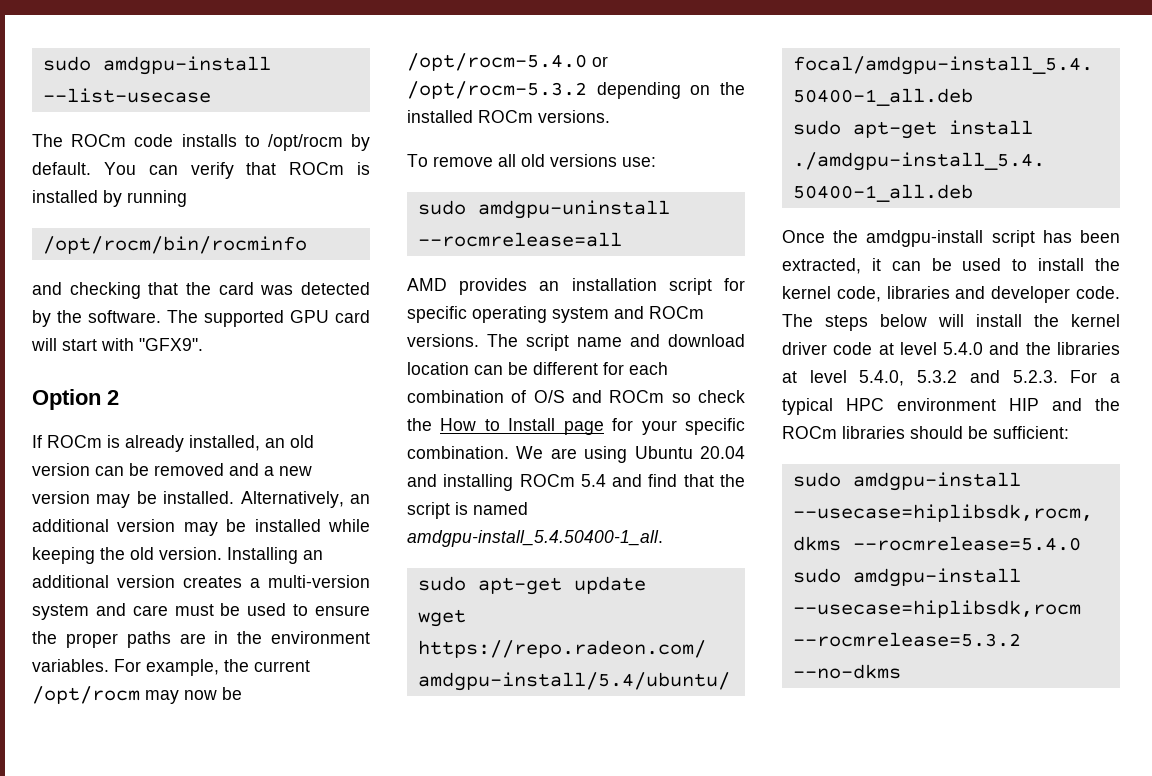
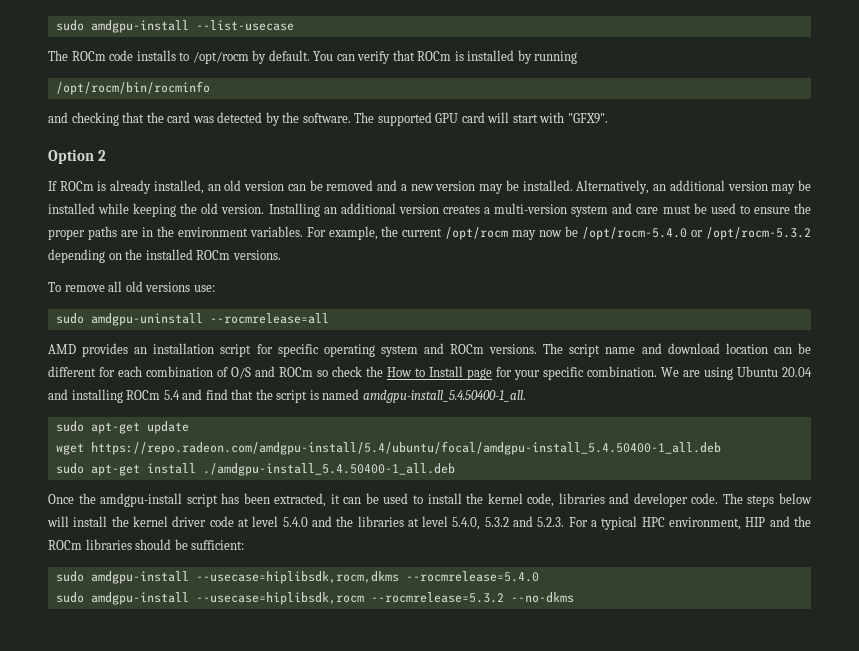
- The steps below will install the kernel driver code at level 5.4.0 and the libraries at level 5.4.0, 5.3.2 and 5.2.3. For a typical HPC environment HIP and the ROCm libraries should be sufficient:
+ The steps below will install the kernel driver code at level 5.4.0 and the libraries at level 5.4.0, 5.3.2 and 5.2.3. For a typical HPC environment, HIP and the ROCm libraries should be sufficient:

